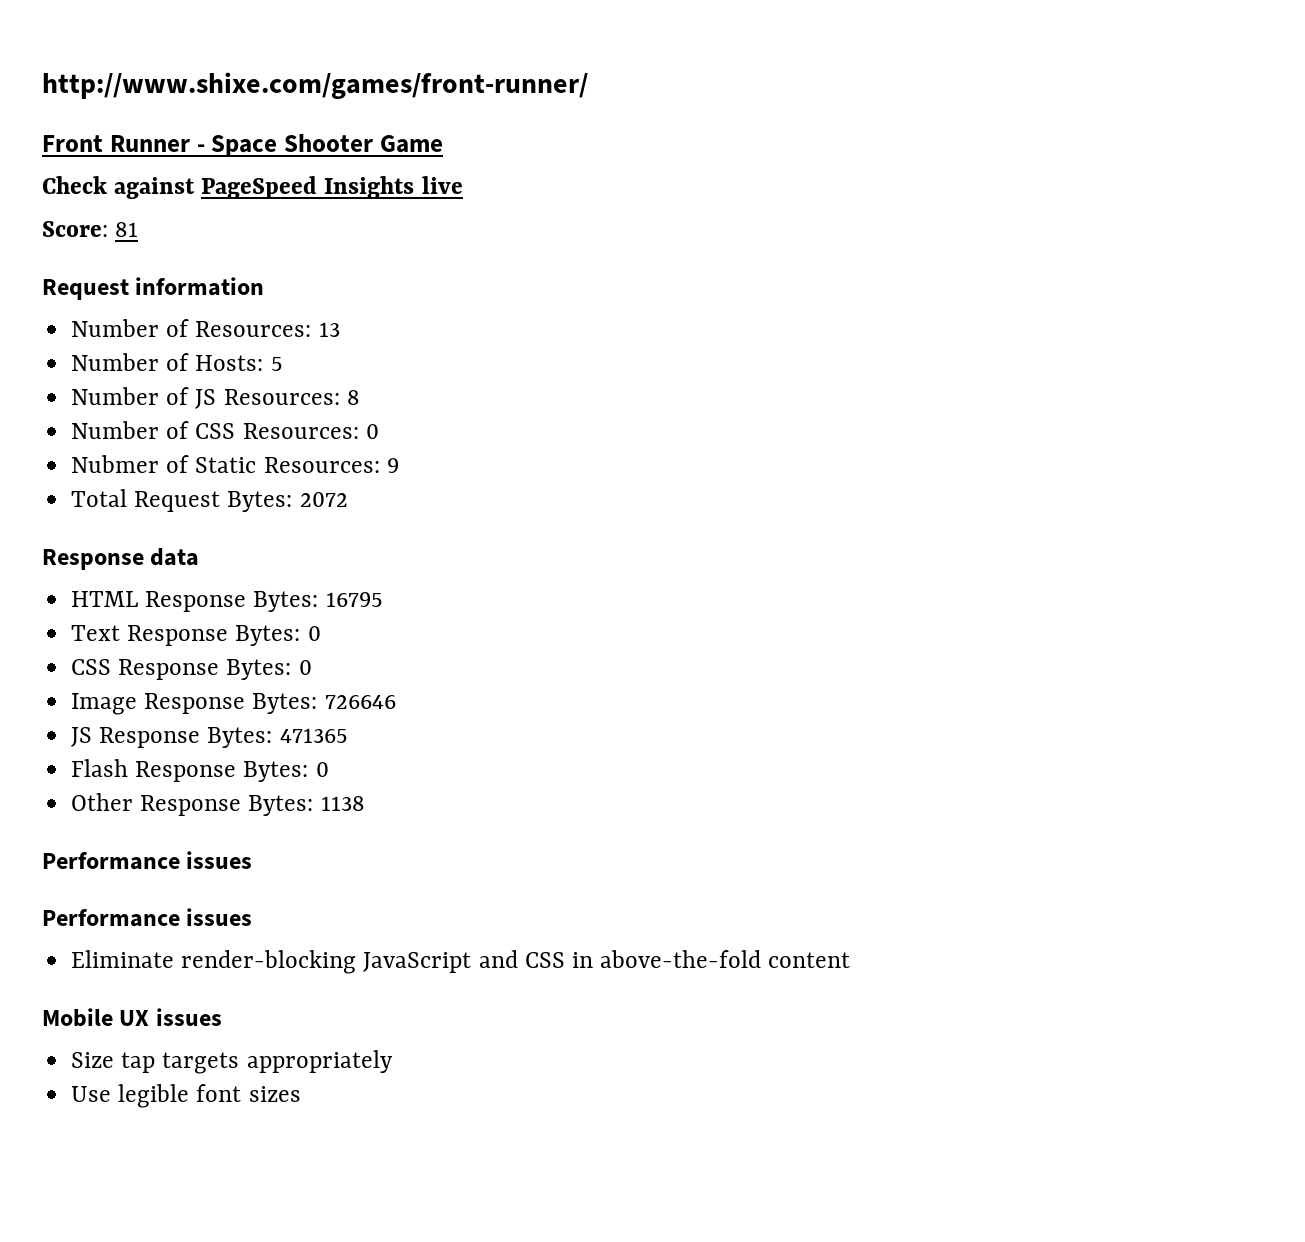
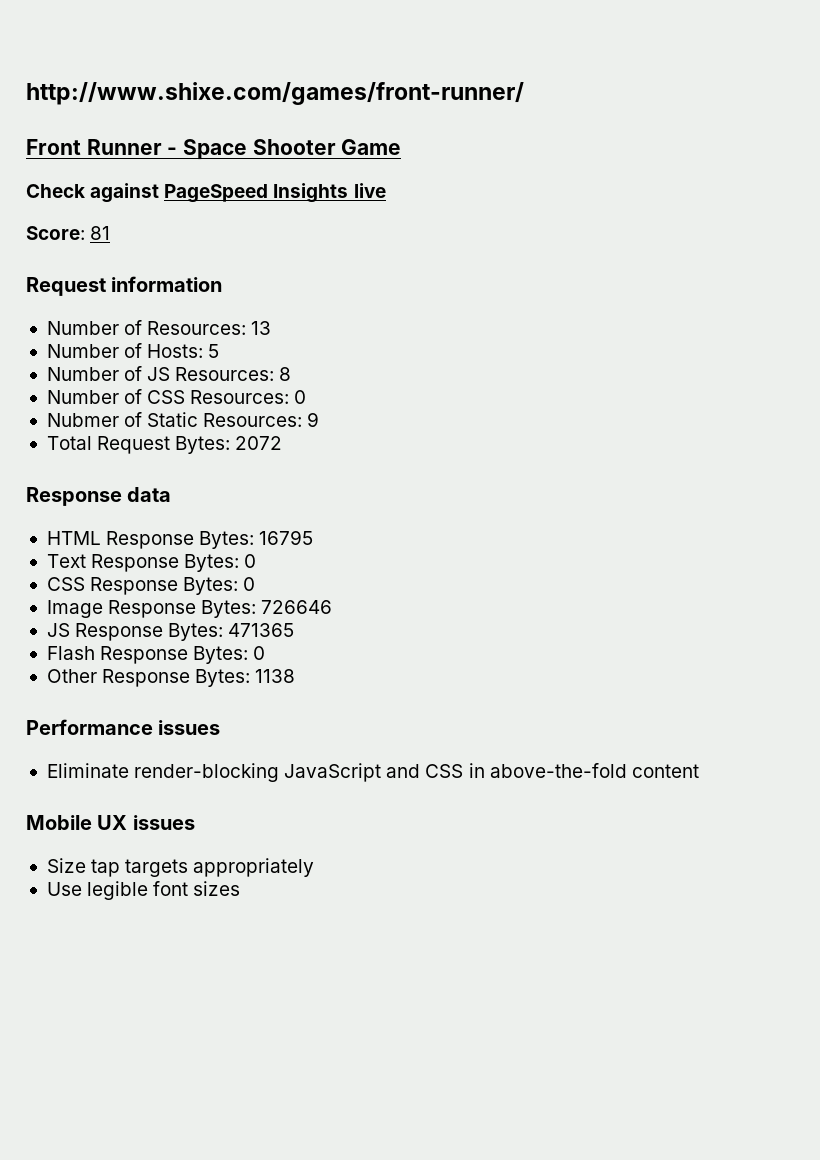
  Other Response Bytes: 1138
- Performance issues

